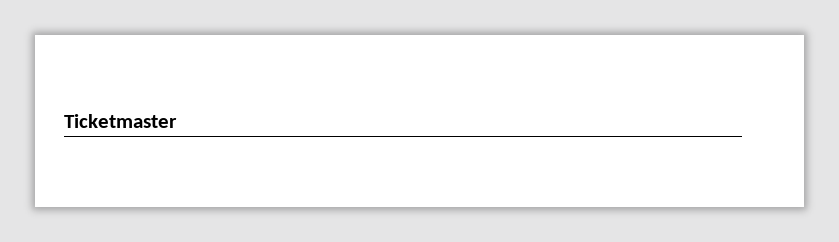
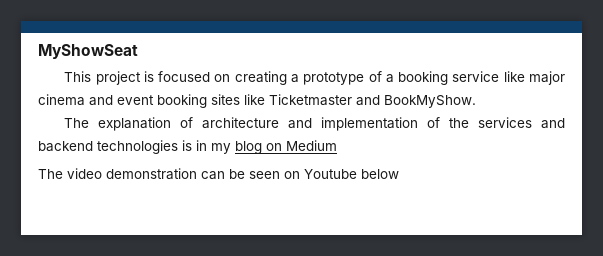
- Ticketmaster
+ MyShowSeat
+ This project is focused on creating a prototype of a booking service like major cinema and event booking sites like Ticketmaster and BookMyShow.
+ The explanation of architecture and implementation of the services and backend technologies is in my blog on Medium
+ The video demonstration can be seen on Youtube below

